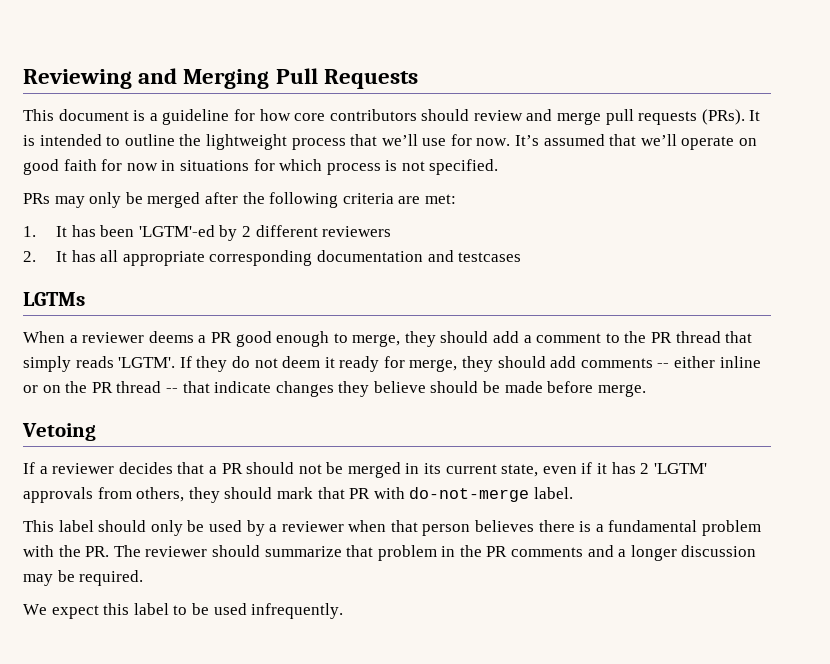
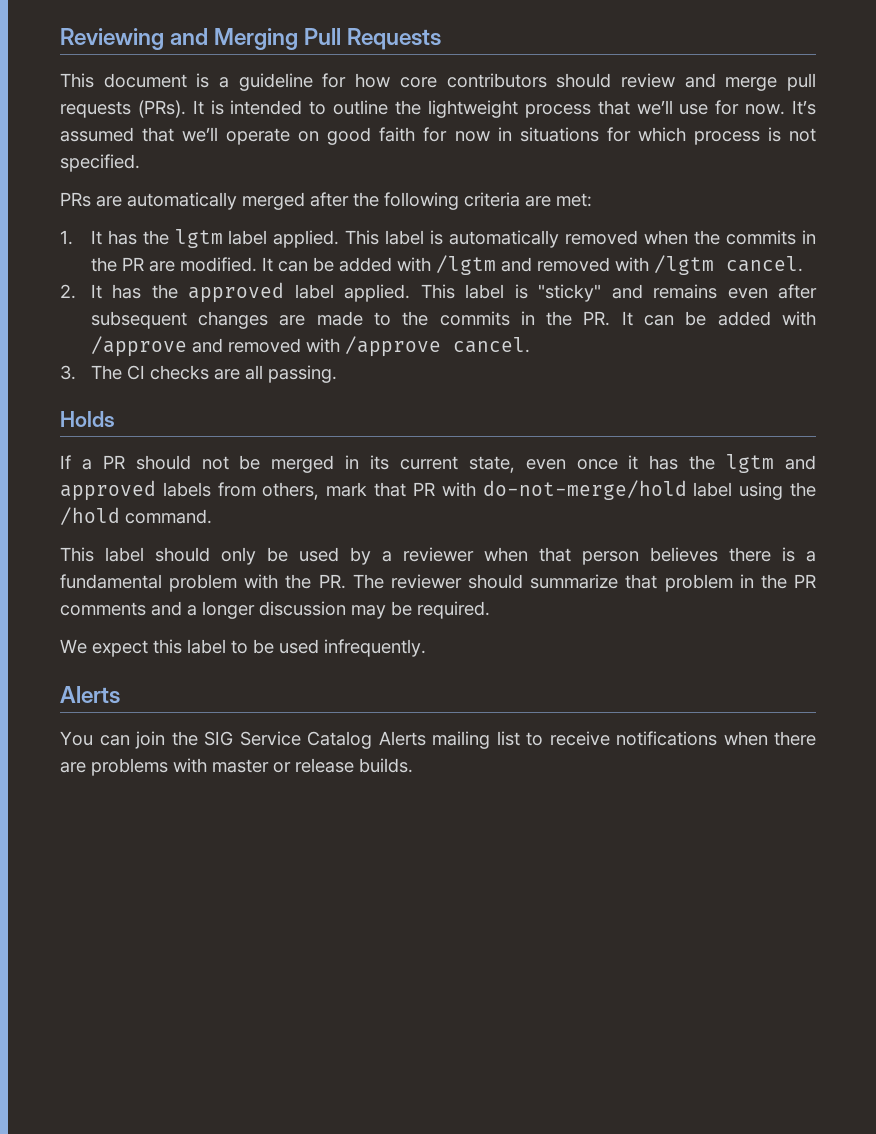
- PRs may only be merged after the following criteria are met:
+ PRs are automatically merged after the following criteria are met:
- 1. It has been 'LGTM'-ed by 2 different reviewers
- 2. It has all appropriate corresponding documentation and testcases
- LGTMs
- When a reviewer deems a PR good enough to merge, they should add a comment to the PR thread that simply reads 'LGTM'. If they do not deem it ready for merge, they should add comments -- either inline or on the PR thread -- that indicate changes they believe should be made before merge.
- Vetoing
- If a reviewer decides that a PR should not be merged in its current state, even if it has 2 'LGTM' approvals from others, they should mark that PR with do-not-merge label.
+ 1. It has the lgtm label applied. This label is automatically removed when the commits in the PR are modified. It can be added with /lgtm and removed with /lgtm cancel.
+ 2. It has the approved label applied. This label is "sticky" and remains even after subsequent changes are made to the commits in the PR. It can be added with /approve and removed with /approve cancel.
+ 3. The CI checks are all passing.
+ Holds
+ If a PR should not be merged in its current state, even once it has the lgtm and approved labels from others, mark that PR with do-not-merge/hold label using the /hold command.
  We expect this label to be used infrequently.
+ Alerts
+ You can join the SIG Service Catalog Alerts mailing list to receive notifications when there are problems with master or release builds.

